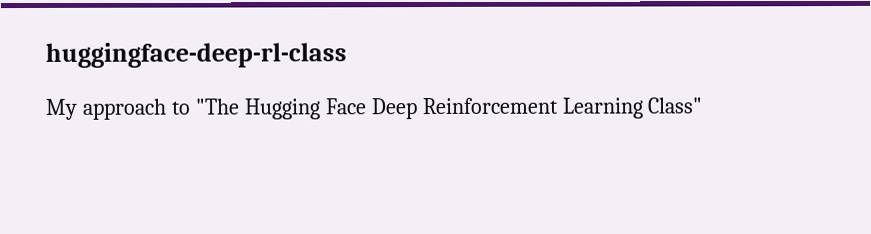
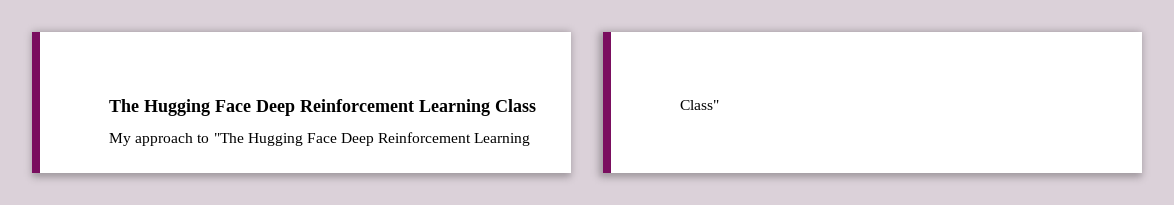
- huggingface-deep-rl-class
+ The Hugging Face Deep Reinforcement Learning Class

